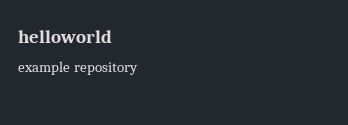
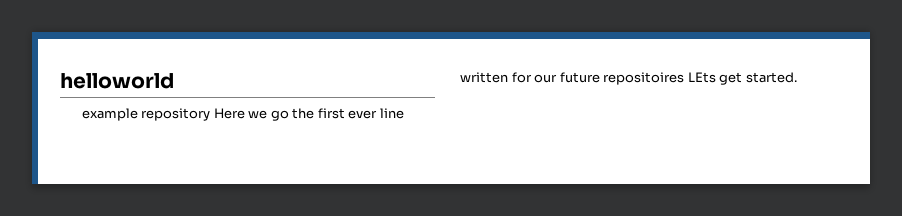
- example repository
+ example repository Here we go the first ever line written for our future repositoires LEts get started.

